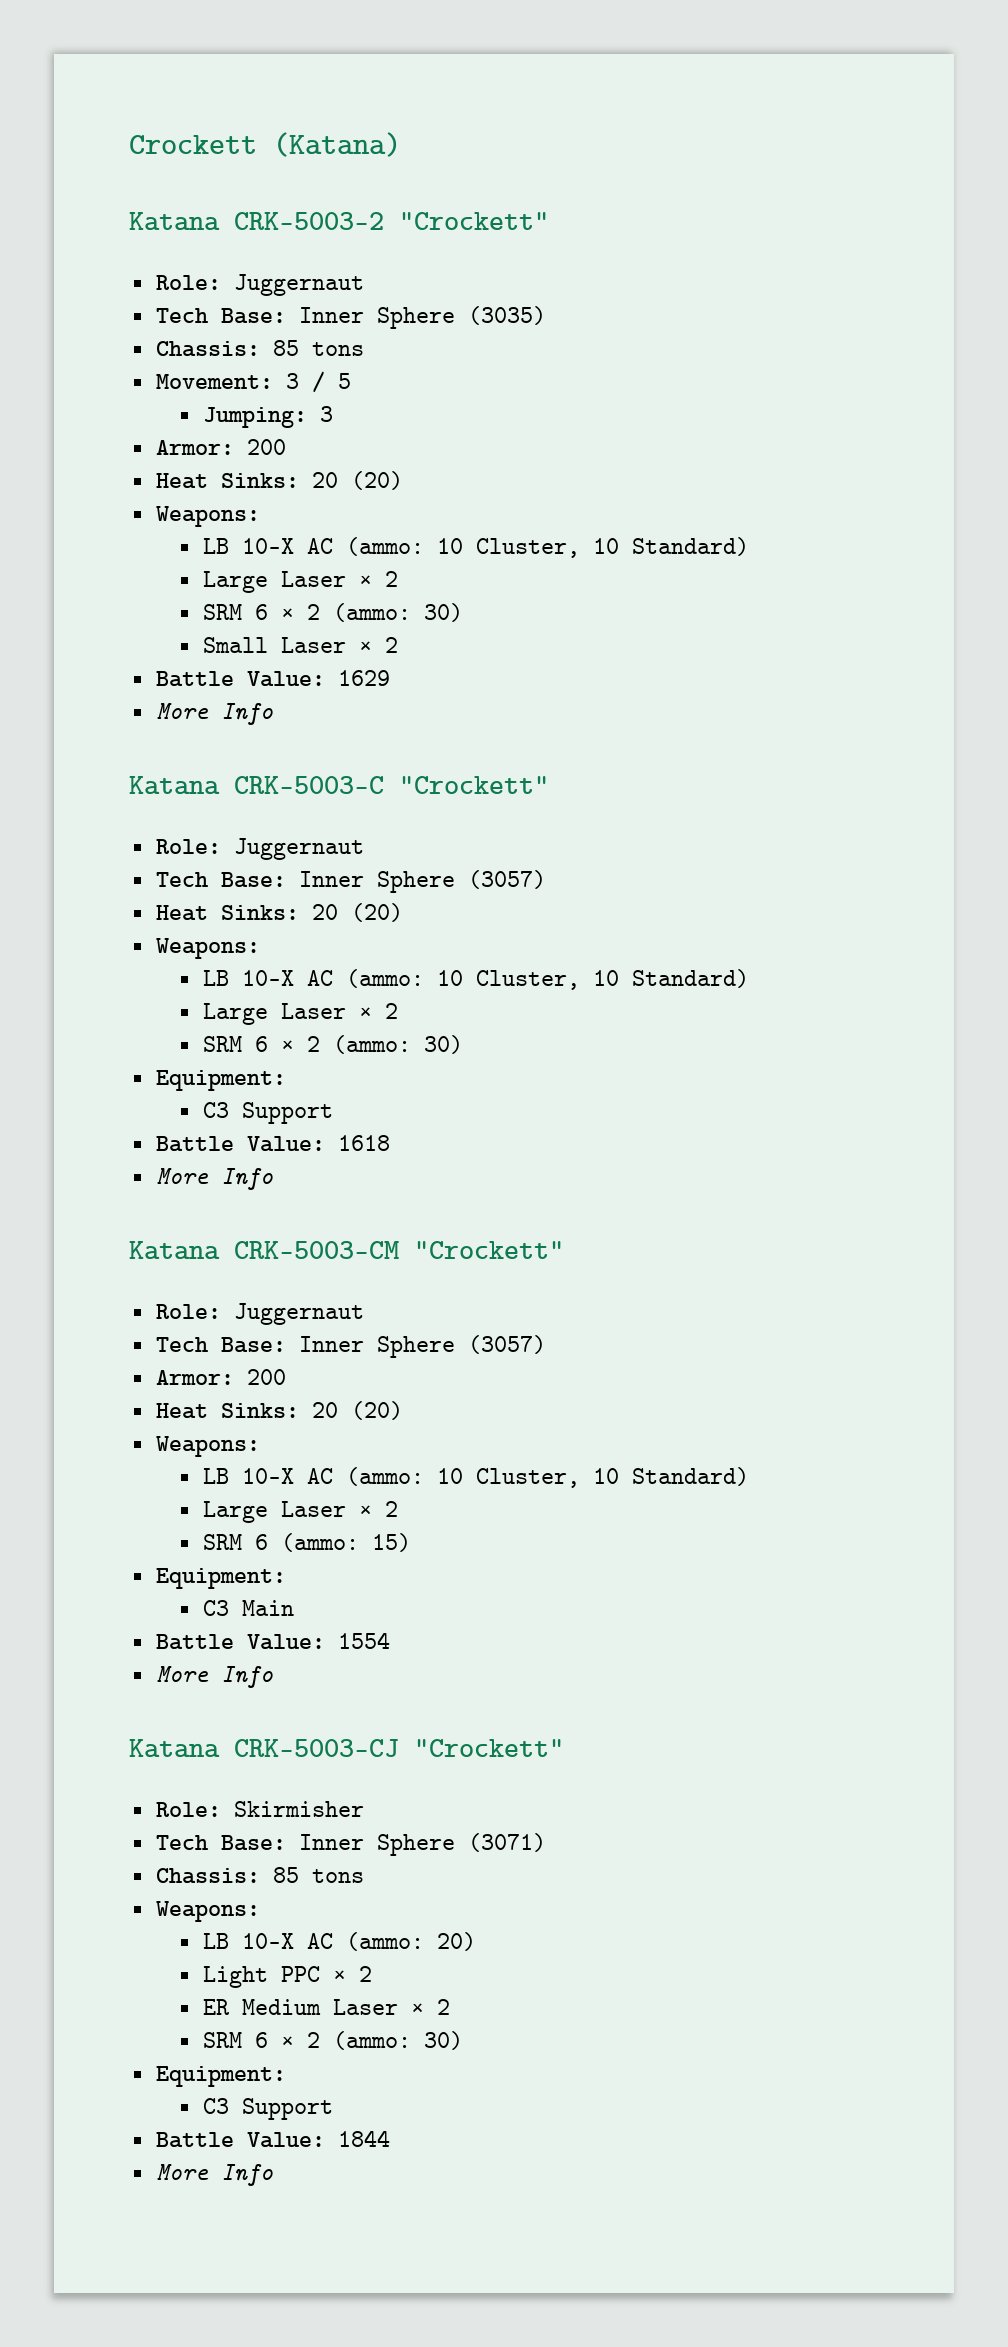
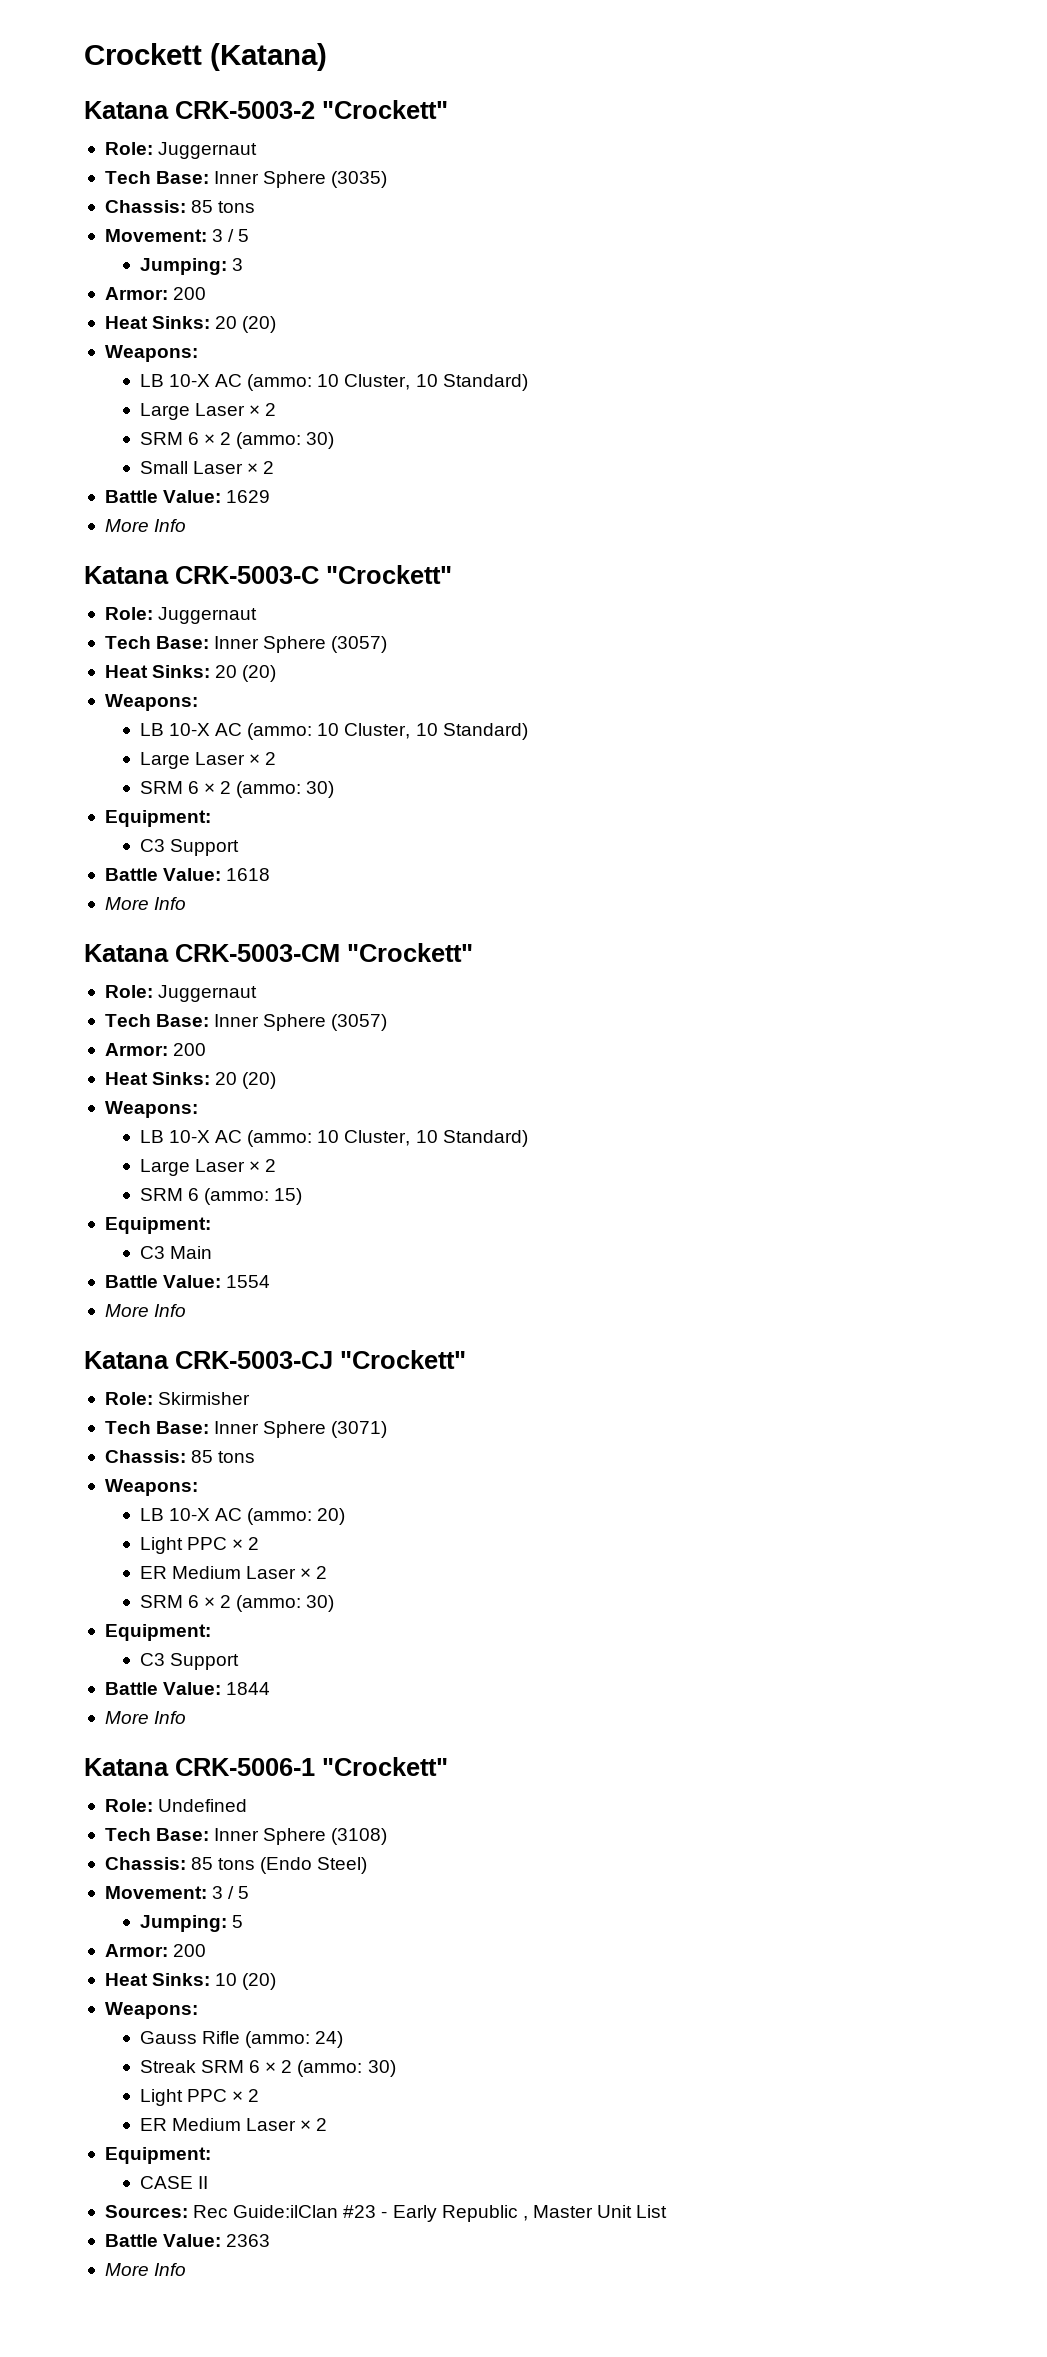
+ Katana CRK-5006-1 "Crockett"
+ Role: Undefined
+ Tech Base: Inner Sphere (3108)
+ Chassis: 85 tons (Endo Steel)
+ Movement: 3 / 5
+ Jumping: 5
+ Armor: 200
+ Heat Sinks: 10 (20)
+ Weapons:
+ Gauss Rifle (ammo: 24)
+ Streak SRM 6 × 2 (ammo: 30)
+ Light PPC × 2
+ ER Medium Laser × 2
+ Equipment:
+ CASE II
+ Sources: Rec Guide:ilClan #23 - Early Republic , Master Unit List
+ Battle Value: 2363
+ More Info

